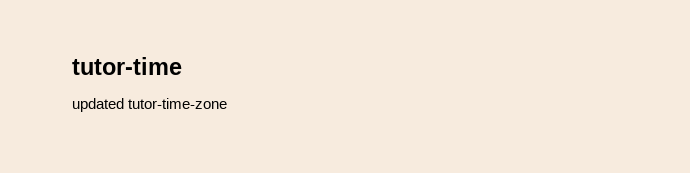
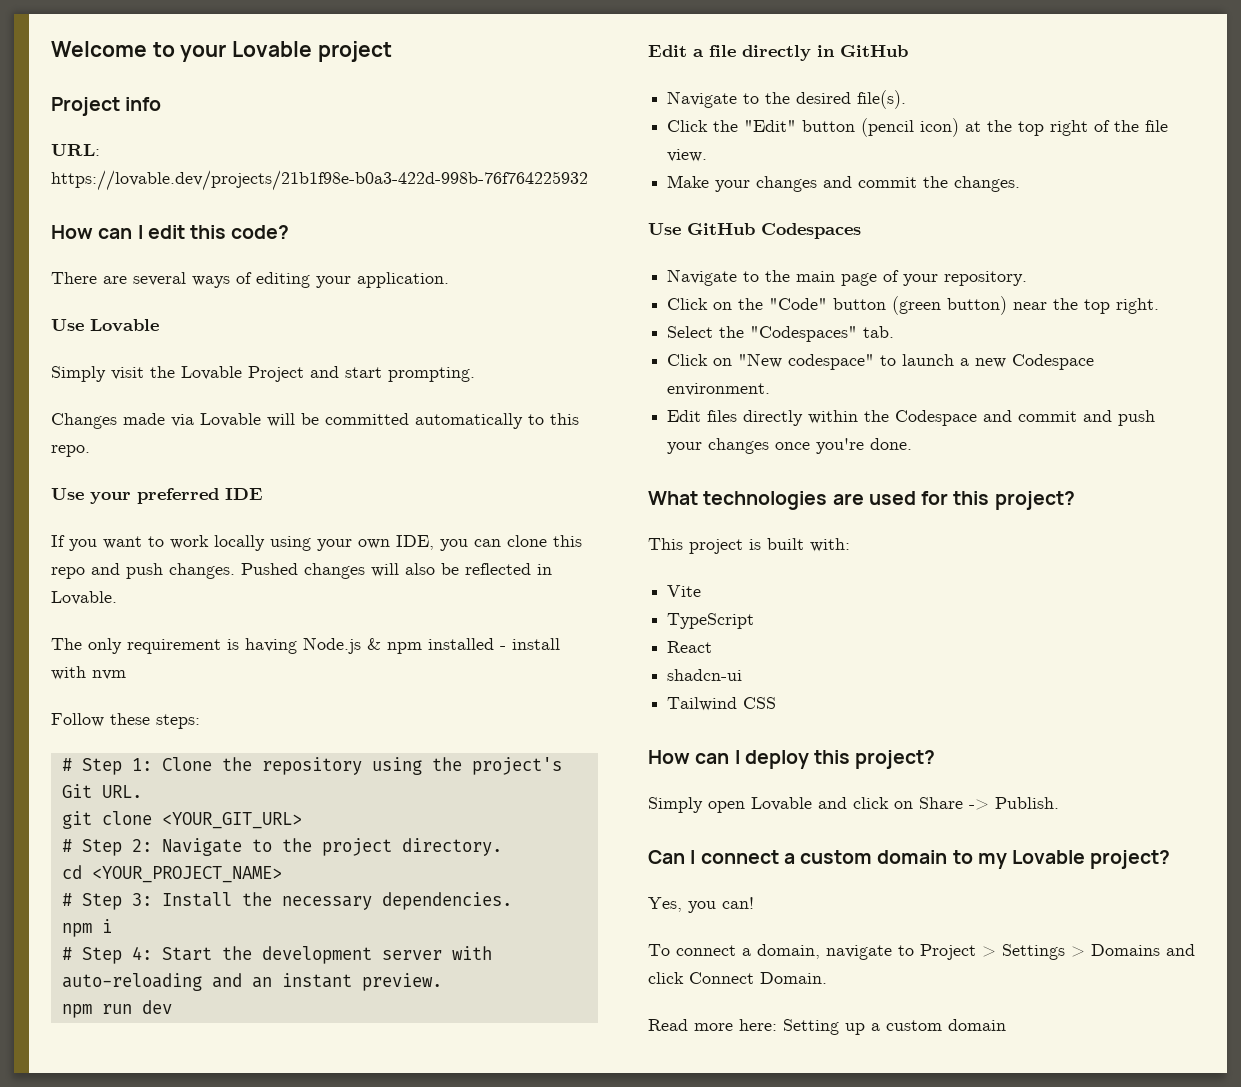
- tutor-time
- updated tutor-time-zone
+ Welcome to your Lovable project
+ Project info
+ URL: https://lovable.dev/projects/21b1f98e-b0a3-422d-998b-76f764225932
+ How can I edit this code?
+ There are several ways of editing your application.
+ Use Lovable
+ Simply visit the Lovable Project and start prompting.
+ Changes made via Lovable will be committed automatically to this repo.
+ Use your preferred IDE
+ If you want to work locally using your own IDE, you can clone this repo and push changes. Pushed changes will also be reflected in Lovable.
+ The only requirement is having Node.js & npm installed - install with nvm
+ Follow these steps:
+ # Step 1: Clone the repository using the project's Git URL.
+ git clone <YOUR_GIT_URL>
+ # Step 2: Navigate to the project directory.
+ cd <YOUR_PROJECT_NAME>
+ # Step 3: Install the necessary dependencies.
+ npm i
+ # Step 4: Start the development server with auto-reloading and an instant preview.
+ npm run dev
+ Edit a file directly in GitHub
+ Navigate to the desired file(s).
+ Click the "Edit" button (pencil icon) at the top right of the file view.
+ Make your changes and commit the changes.
+ Use GitHub Codespaces
+ Navigate to the main page of your repository.
+ Click on the "Code" button (green button) near the top right.
+ Select the "Codespaces" tab.
+ Click on "New codespace" to launch a new Codespace environment.
+ Edit files directly within the Codespace and commit and push your changes once you're done.
+ What technologies are used for this project?
+ This project is built with:
+ Vite
+ TypeScript
+ React
+ shadcn-ui
+ Tailwind CSS
+ How can I deploy this project?
+ Simply open Lovable and click on Share -> Publish.
+ Can I connect a custom domain to my Lovable project?
+ Yes, you can!
+ To connect a domain, navigate to Project > Settings > Domains and click Connect Domain.
+ Read more here: Setting up a custom domain

